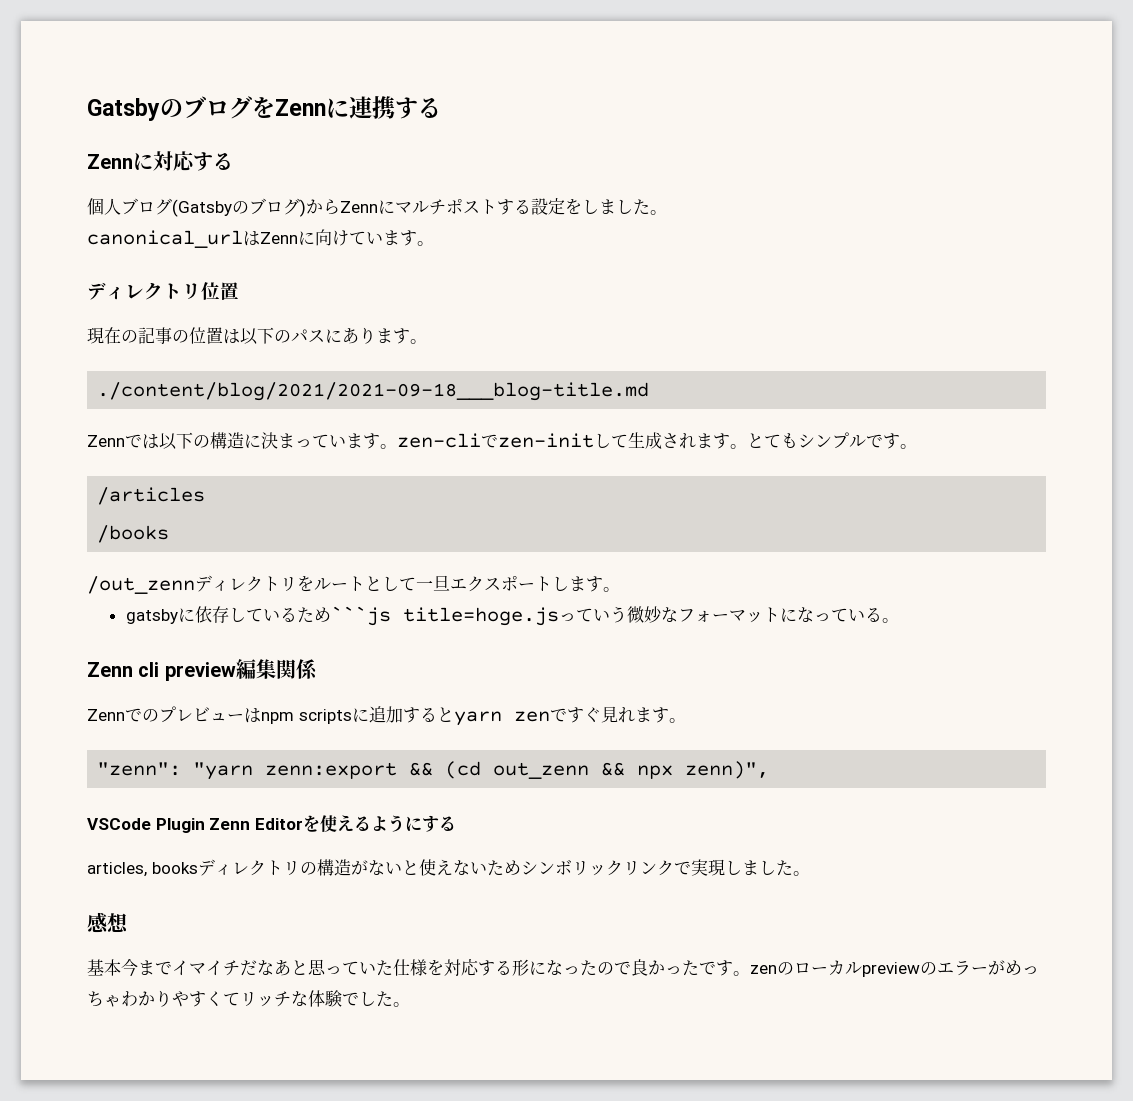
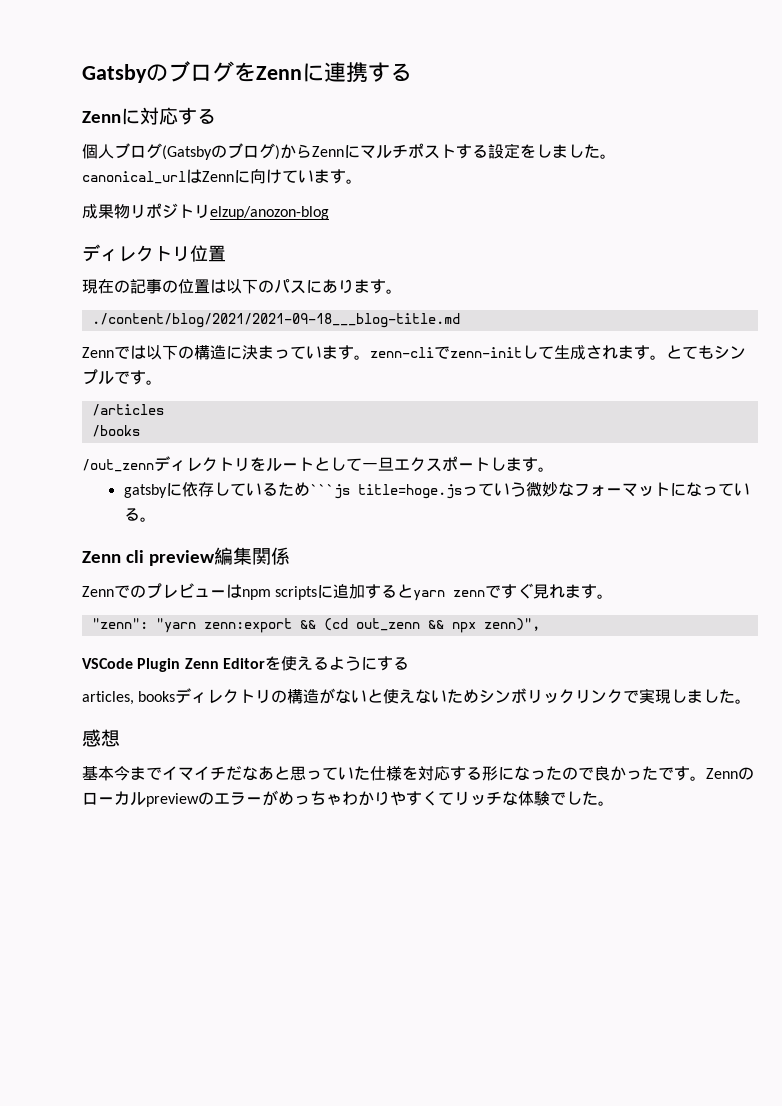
+ 成果物リポジトリelzup/anozon-blog
- Zennでは以下の構造に決まっています。zen-cliでzen-initして生成されます。
+ Zennでは以下の構造に決まっています。zenn-cliでzenn-initして生成されます。
- Zennでのプレビューはnpm scriptsに追加するとyarn zenですぐ見れます。
+ Zennでのプレビューはnpm scriptsに追加するとyarn zennですぐ見れます。
- 基本今までイマイチだなあと思っていた仕様を対応する形になったので良かったです。zenのローカルpreviewのエラーがめっちゃわかりやすくてリッチな体験でした。
+ 基本今までイマイチだなあと思っていた仕様を対応する形になったので良かったです。Zennのローカルpreviewのエラーがめっちゃわかりやすくてリッチな体験でした。

